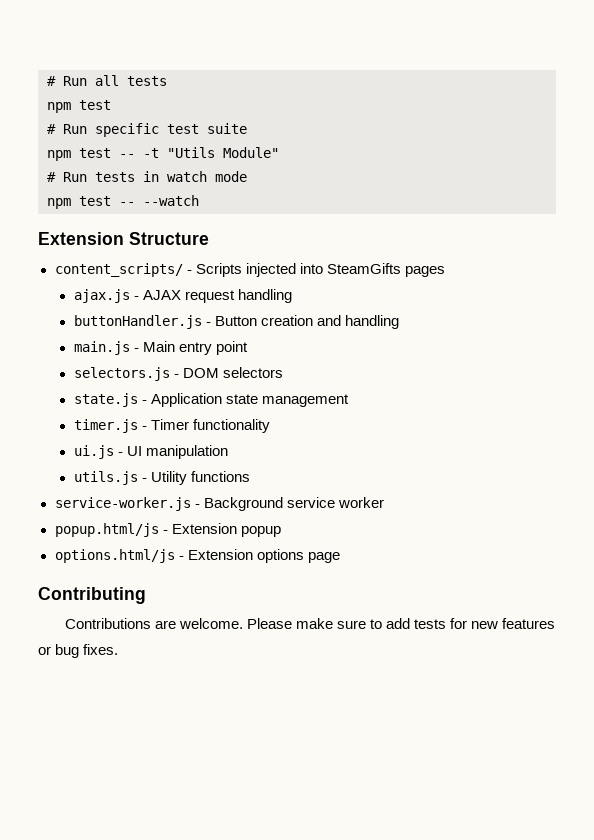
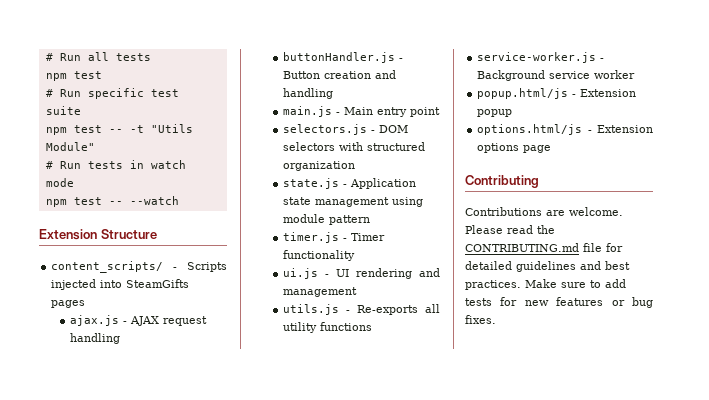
- selectors.js - DOM selectors
+ selectors.js - DOM selectors with structured organization
- state.js - Application state management
+ state.js - Application state management using module pattern
- ui.js - UI manipulation
+ ui.js - UI rendering and management
- utils.js - Utility functions
+ utils.js - Re-exports all utility functions
- Please make sure to add tests for new features or bug fixes.
+ Please read the CONTRIBUTING.md file for detailed guidelines and best practices. Make sure to add tests for new features or bug fixes.

